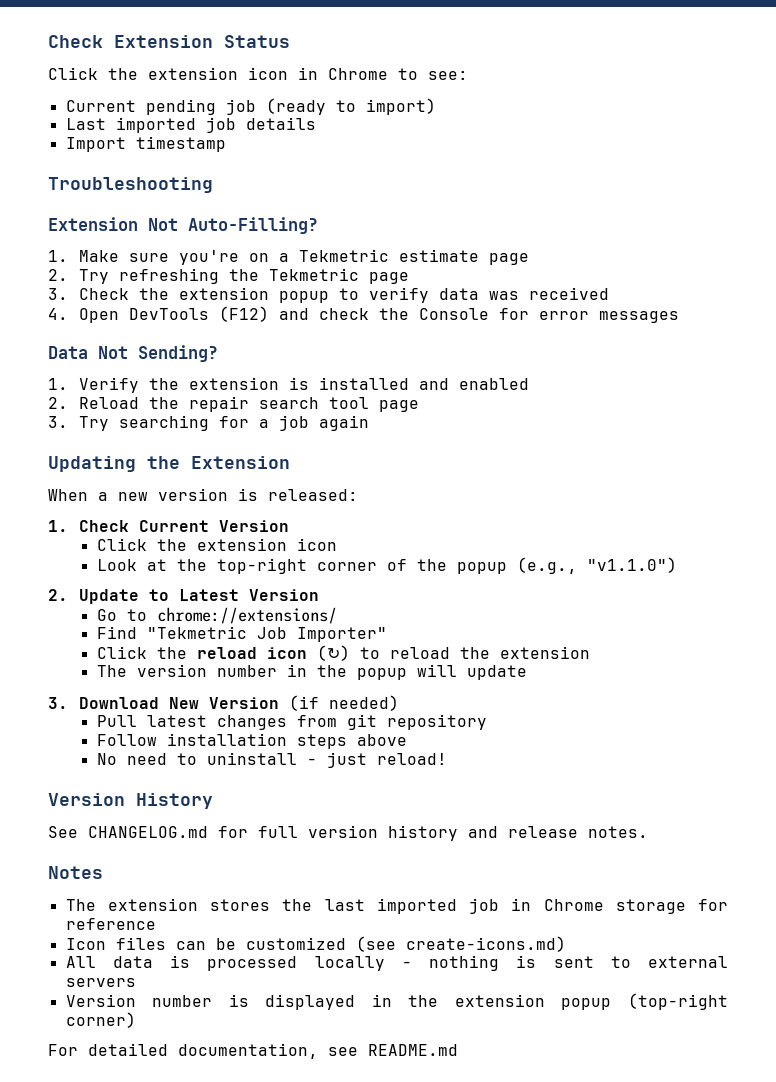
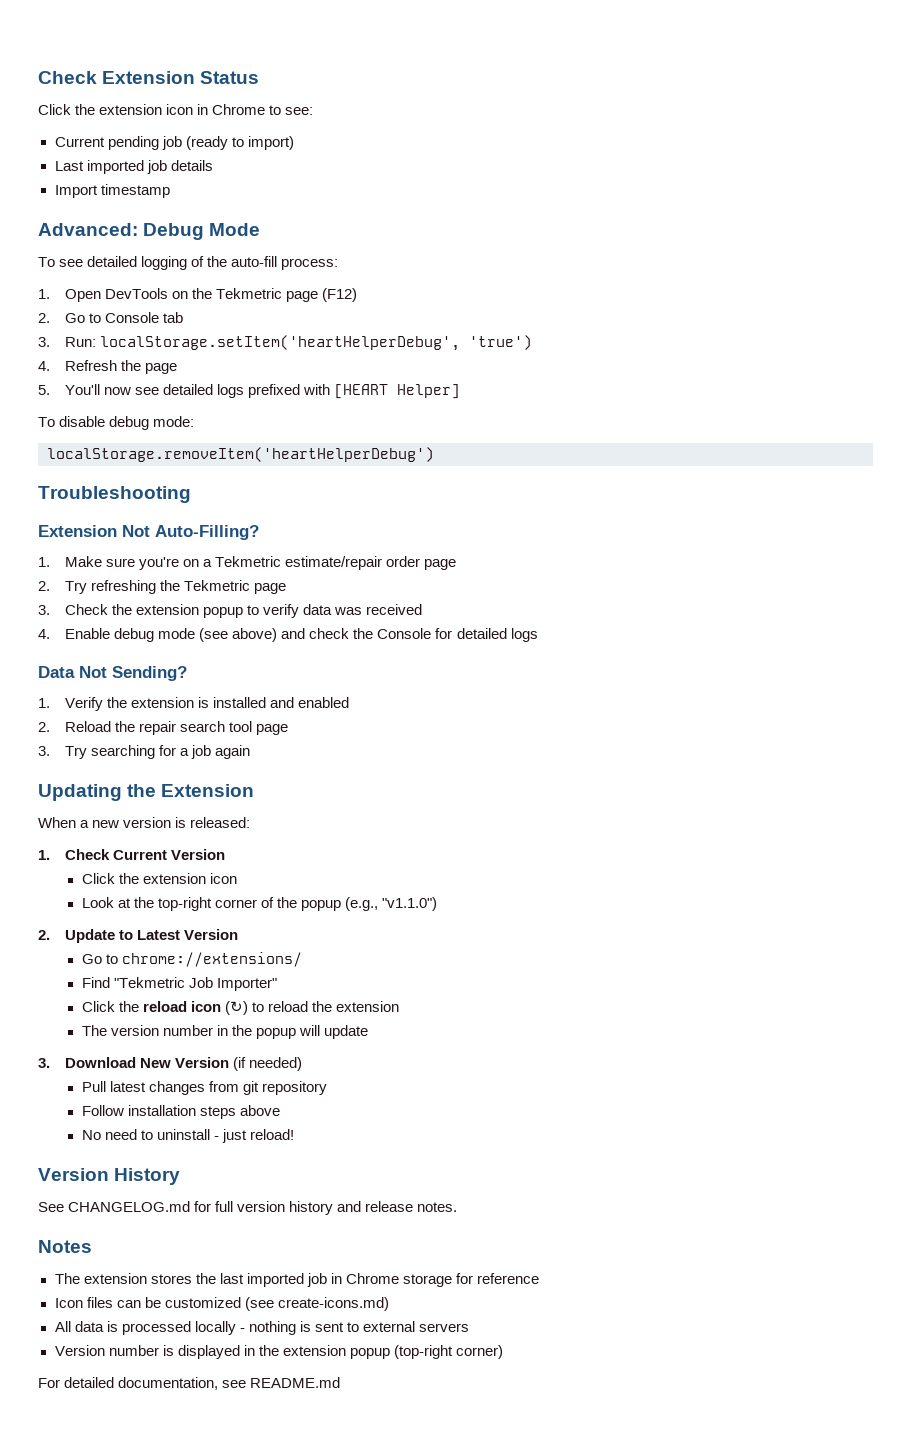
+ Advanced: Debug Mode
+ To see detailed logging of the auto-fill process:
+ 1. Open DevTools on the Tekmetric page (F12)
+ 2. Go to Console tab
+ 3. Run: localStorage.setItem('heartHelperDebug', 'true')
+ 4. Refresh the page
+ 5. You'll now see detailed logs prefixed with [HEART Helper]
+ To disable debug mode:
+ localStorage.removeItem('heartHelperDebug')
- 1. Make sure you're on a Tekmetric estimate page
+ 1. Make sure you're on a Tekmetric estimate/repair order page
- 4. Open DevTools (F12) and check the Console for error messages
+ 4. Enable debug mode (see above) and check the Console for detailed logs

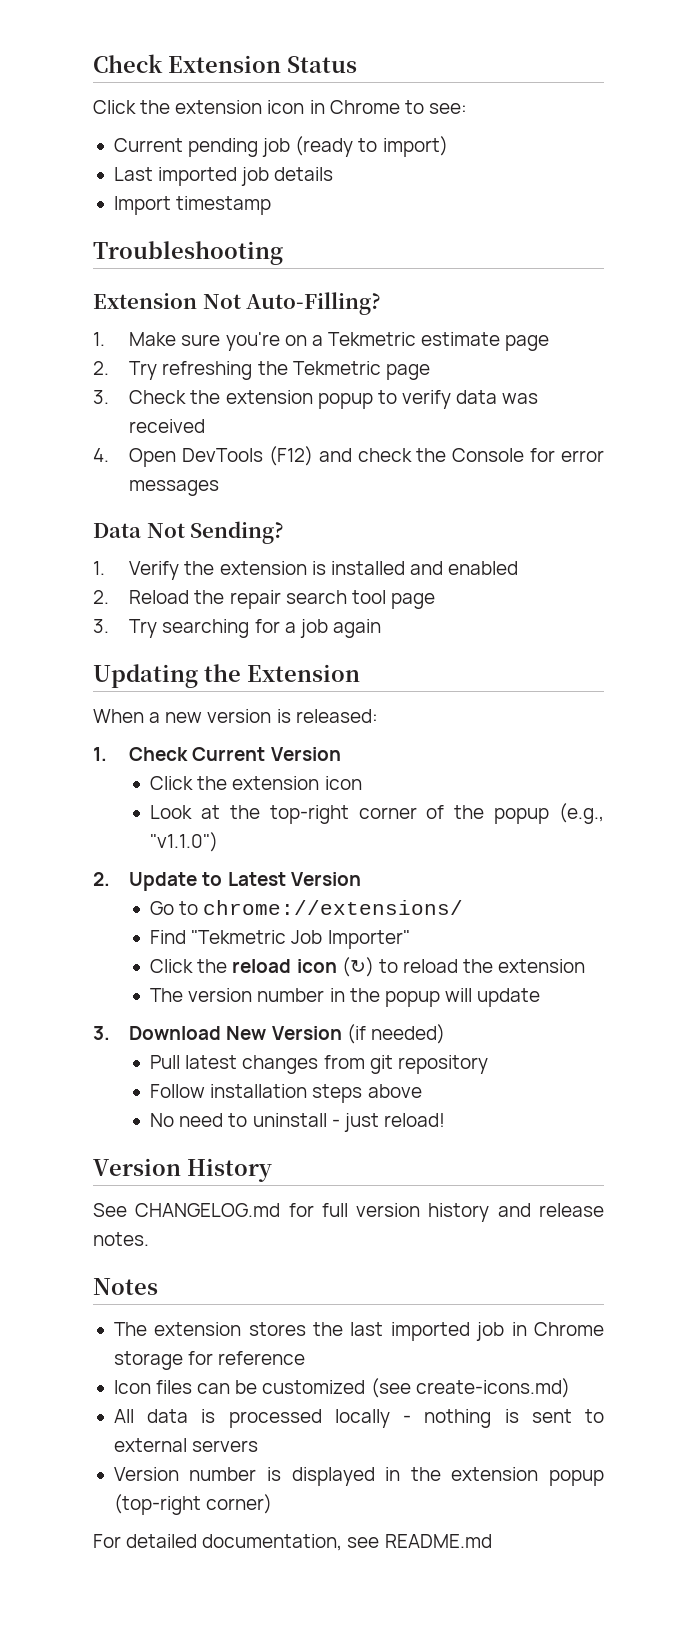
- Advanced: Debug Mode
- To see detailed logging of the auto-fill process:
- 1. Open DevTools on the Tekmetric page (F12)
- 2. Go to Console tab
- 3. Run: localStorage.setItem('heartHelperDebug', 'true')
- 4. Refresh the page
- 5. You'll now see detailed logs prefixed with [HEART Helper]
- To disable debug mode:
- localStorage.removeItem('heartHelperDebug')
- 1. Make sure you're on a Tekmetric estimate/repair order page
+ 1. Make sure you're on a Tekmetric estimate page
- 4. Enable debug mode (see above) and check the Console for detailed logs
+ 4. Open DevTools (F12) and check the Console for error messages

